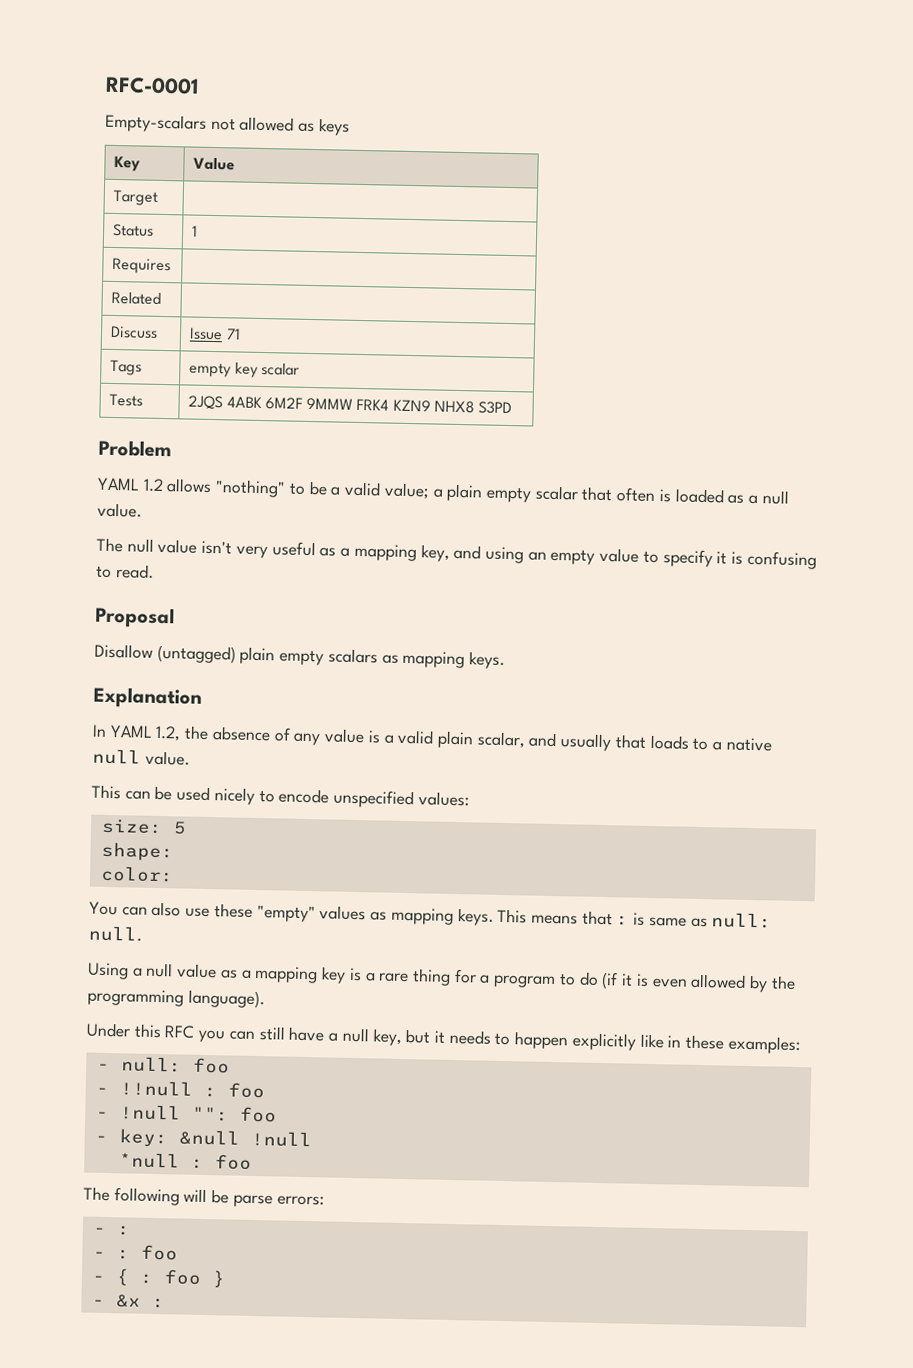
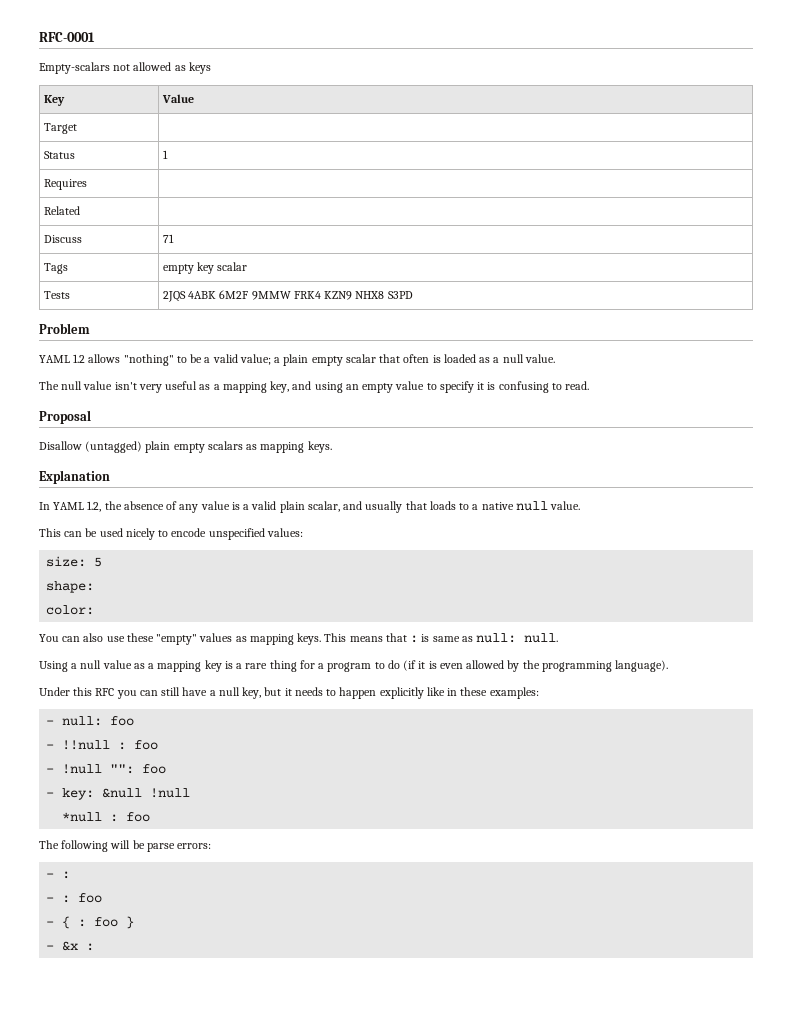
- Discuss | Issue 71
+ Discuss | 71

